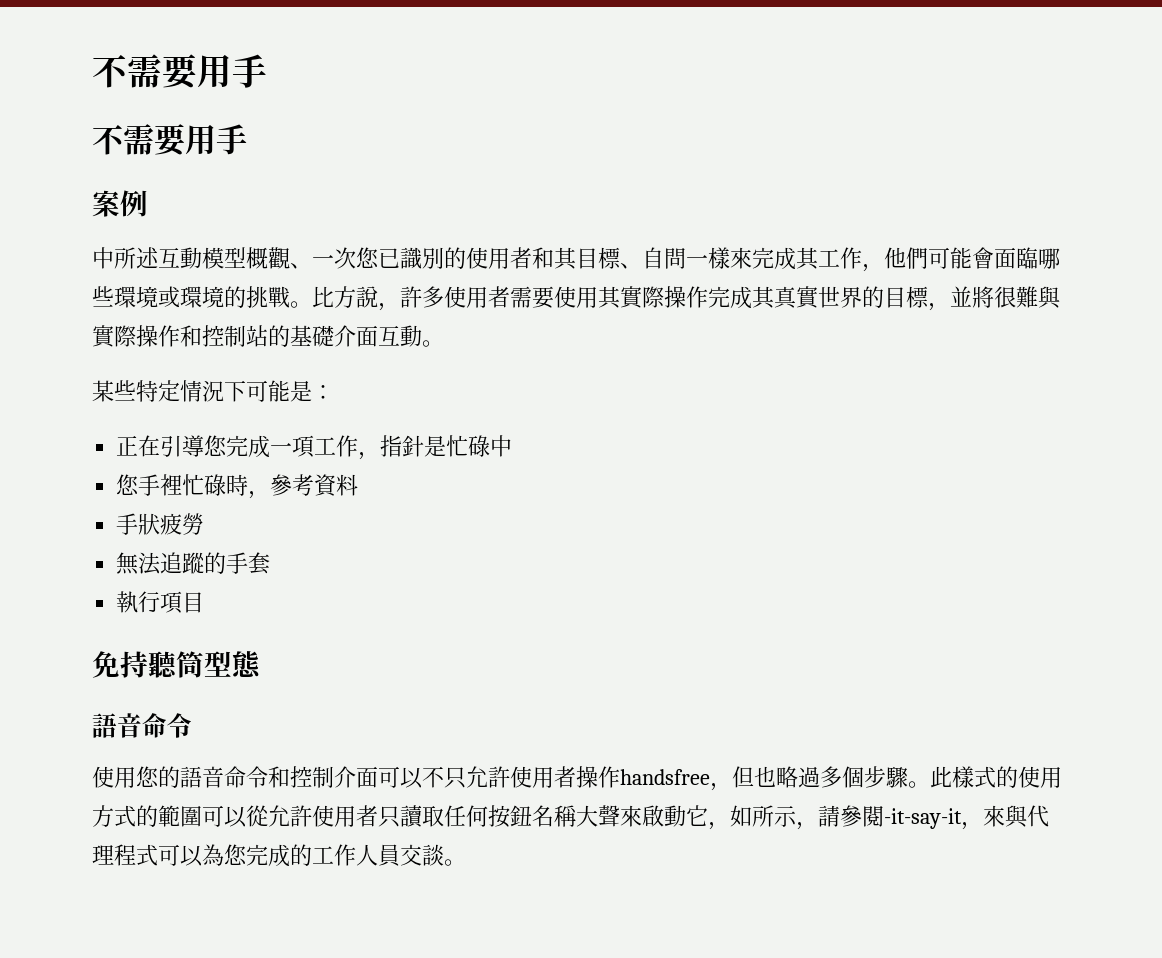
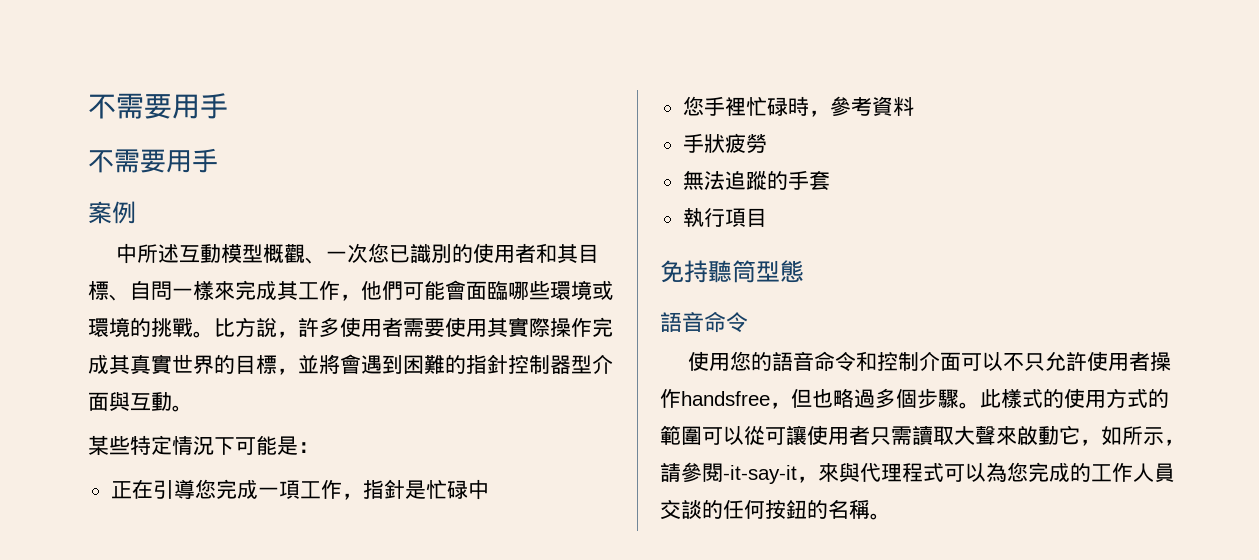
- 比方說，許多使用者需要使用其實際操作完成其真實世界的目標，並將很難與實際操作和控制站的基礎介面互動。
+ 比方說，許多使用者需要使用其實際操作完成其真實世界的目標，並將會遇到困難的指針控制器型介面與互動。
- 此樣式的使用方式的範圍可以從允許使用者只讀取任何按鈕名稱大聲來啟動它，如所示，請參閱-it-say-it，來與代理程式可以為您完成的工作人員交談。
+ 此樣式的使用方式的範圍可以從可讓使用者只需讀取大聲來啟動它，如所示，請參閱-it-say-it，來與代理程式可以為您完成的工作人員交談的任何按鈕的名稱。

